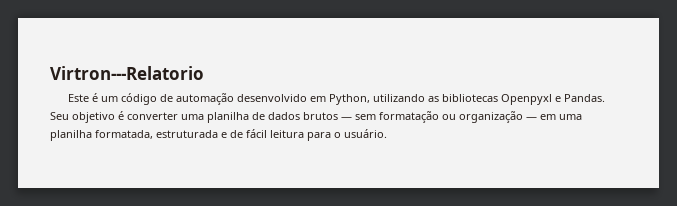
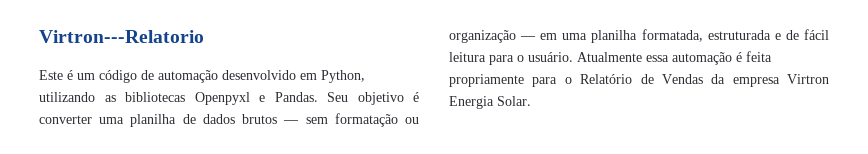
+ Atualmente essa automação é feita propriamente para o Relatório de Vendas da empresa Virtron Energia Solar.

